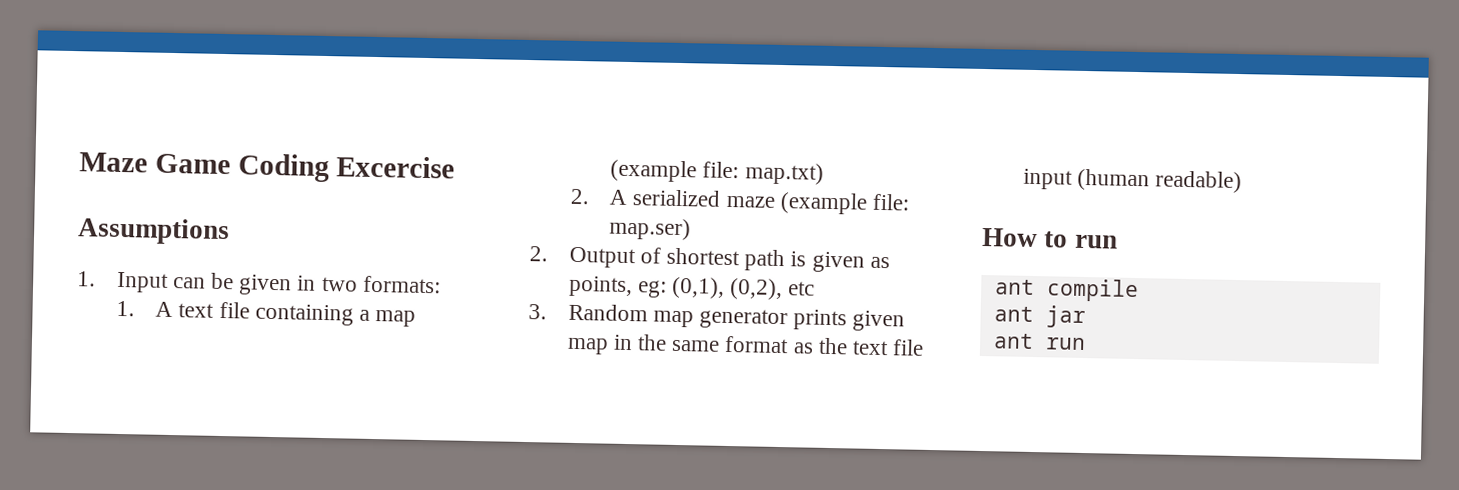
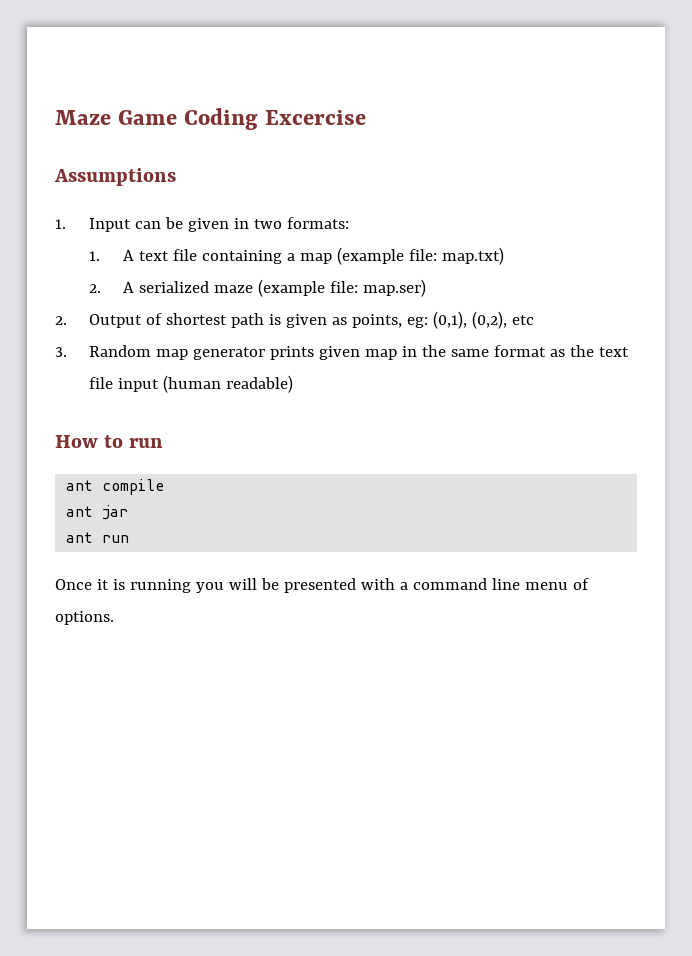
+ Once it is running you will be presented with a command line menu of options.

